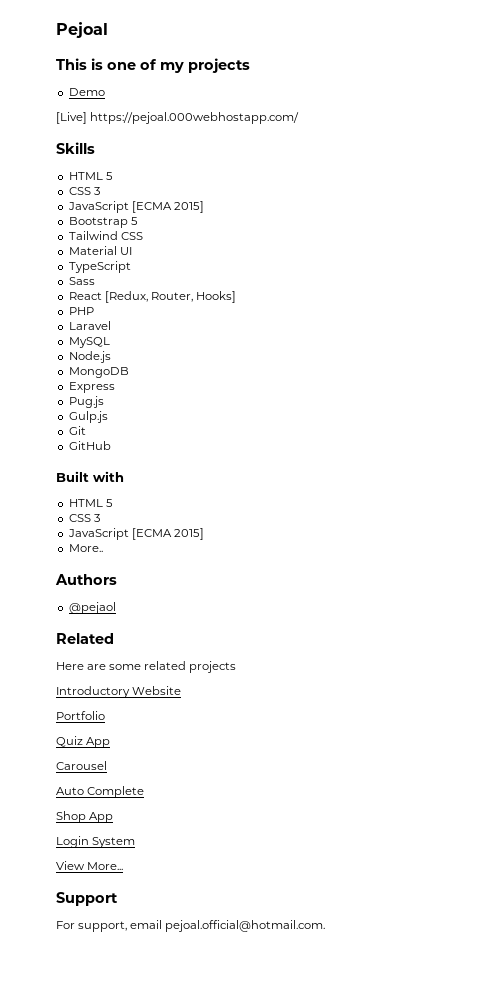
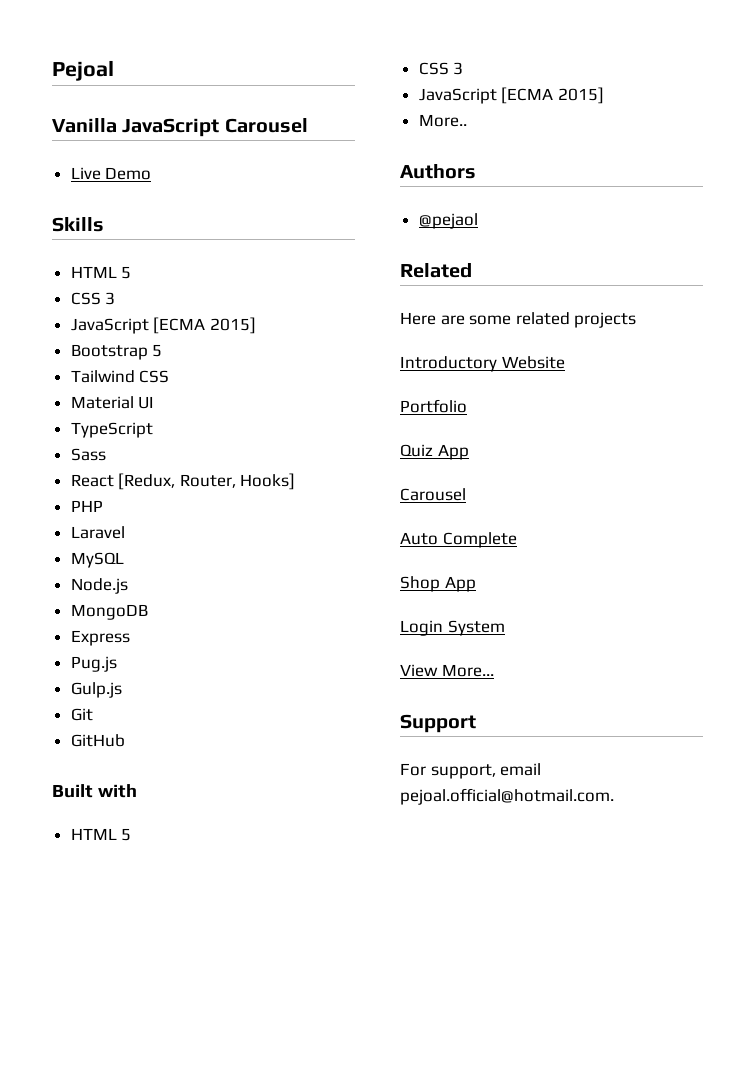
- This is one of my projects
- Demo
+ Vanilla JavaScript Carousel
+ Live Demo
- [Live] https://pejoal.000webhostapp.com/

